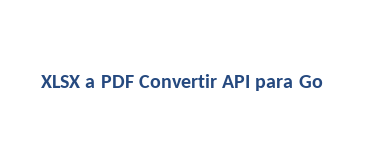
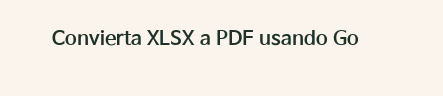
- XLSX a PDF Convertir API para Go
+ Convierta XLSX a PDF usando Go

